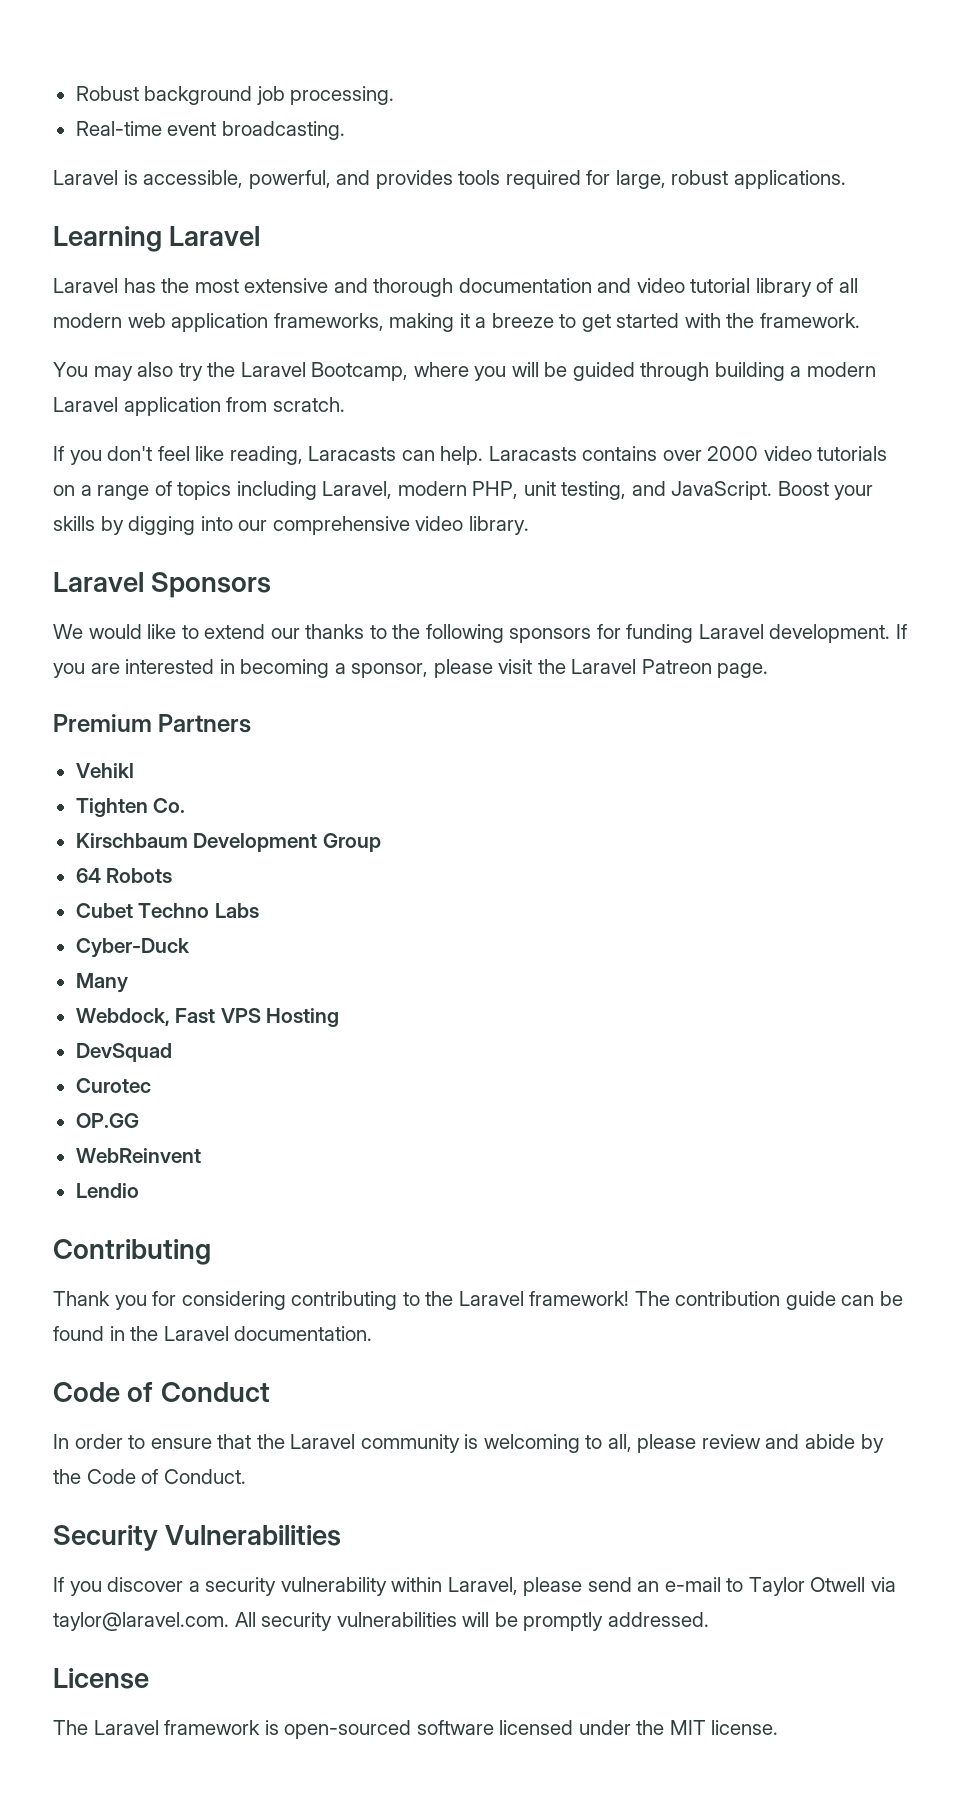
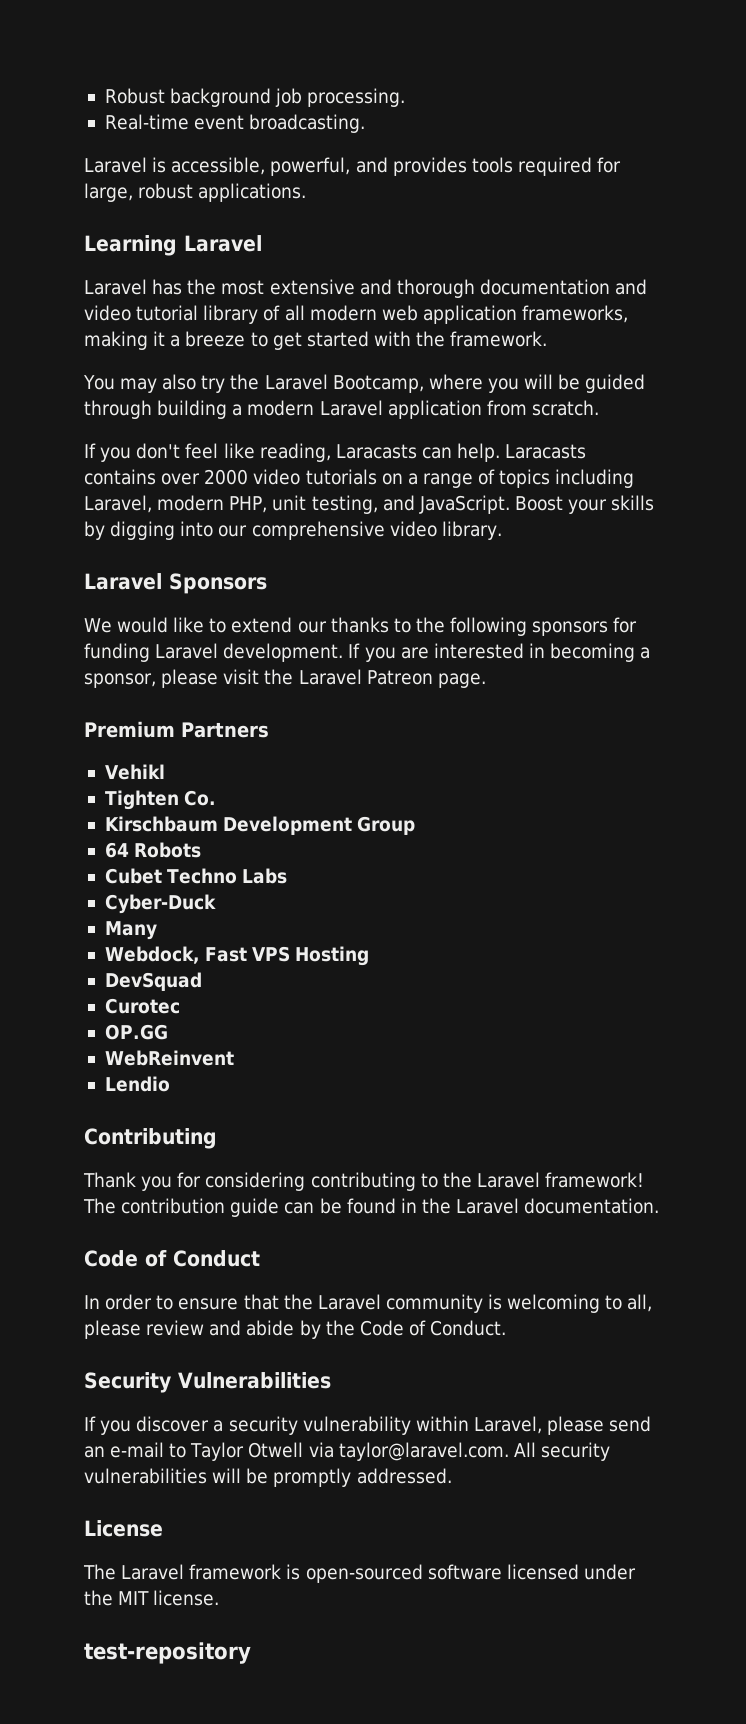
+ test-repository

